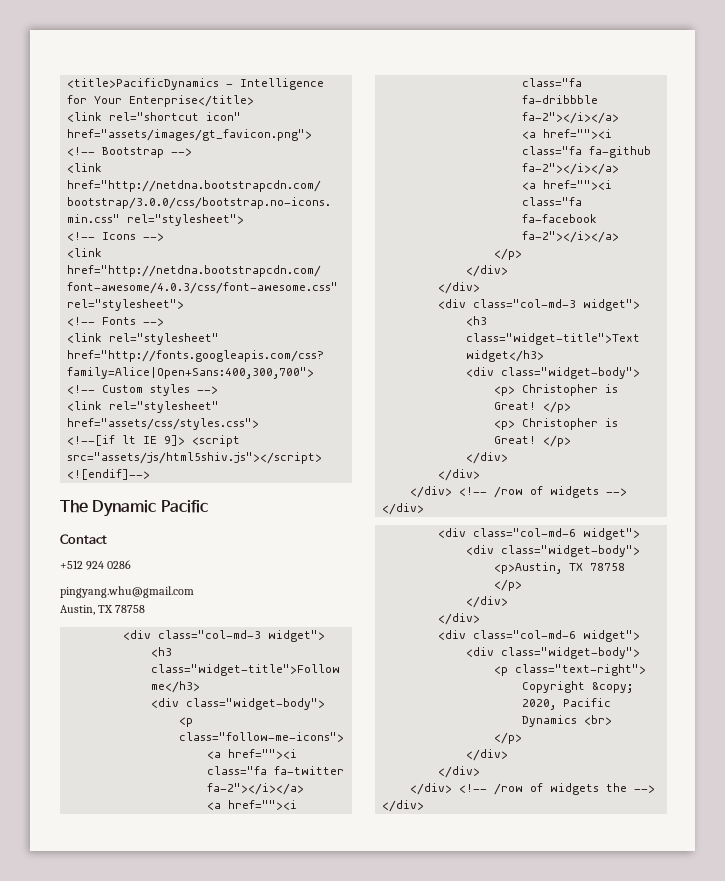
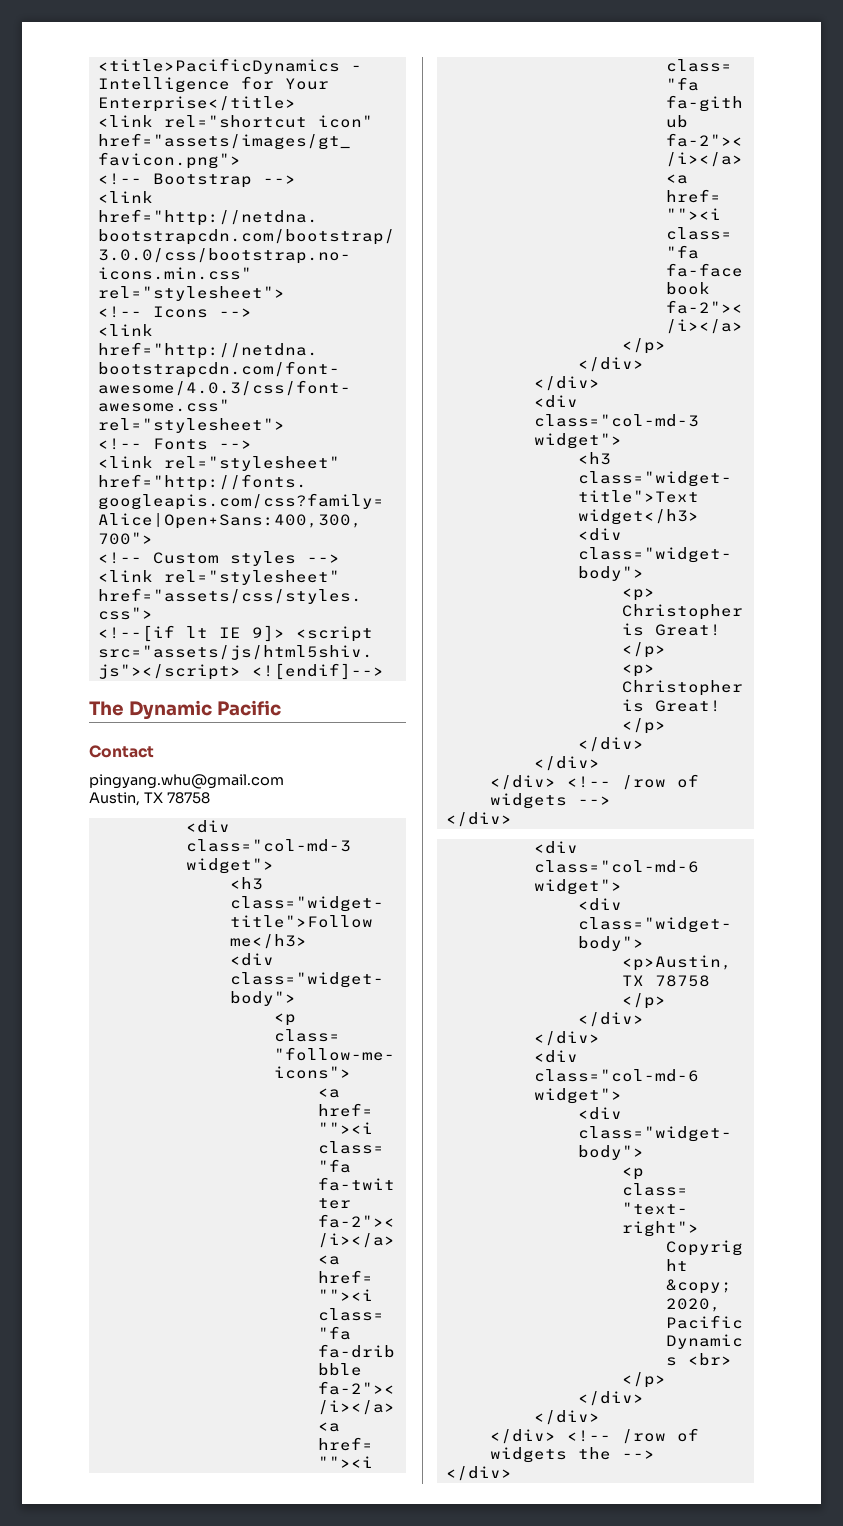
- +512 924 0286

